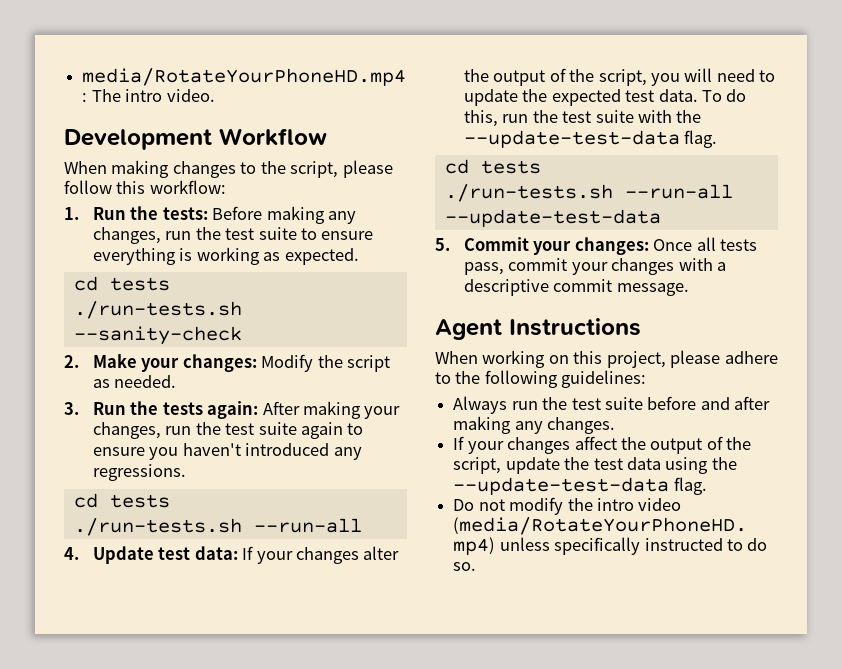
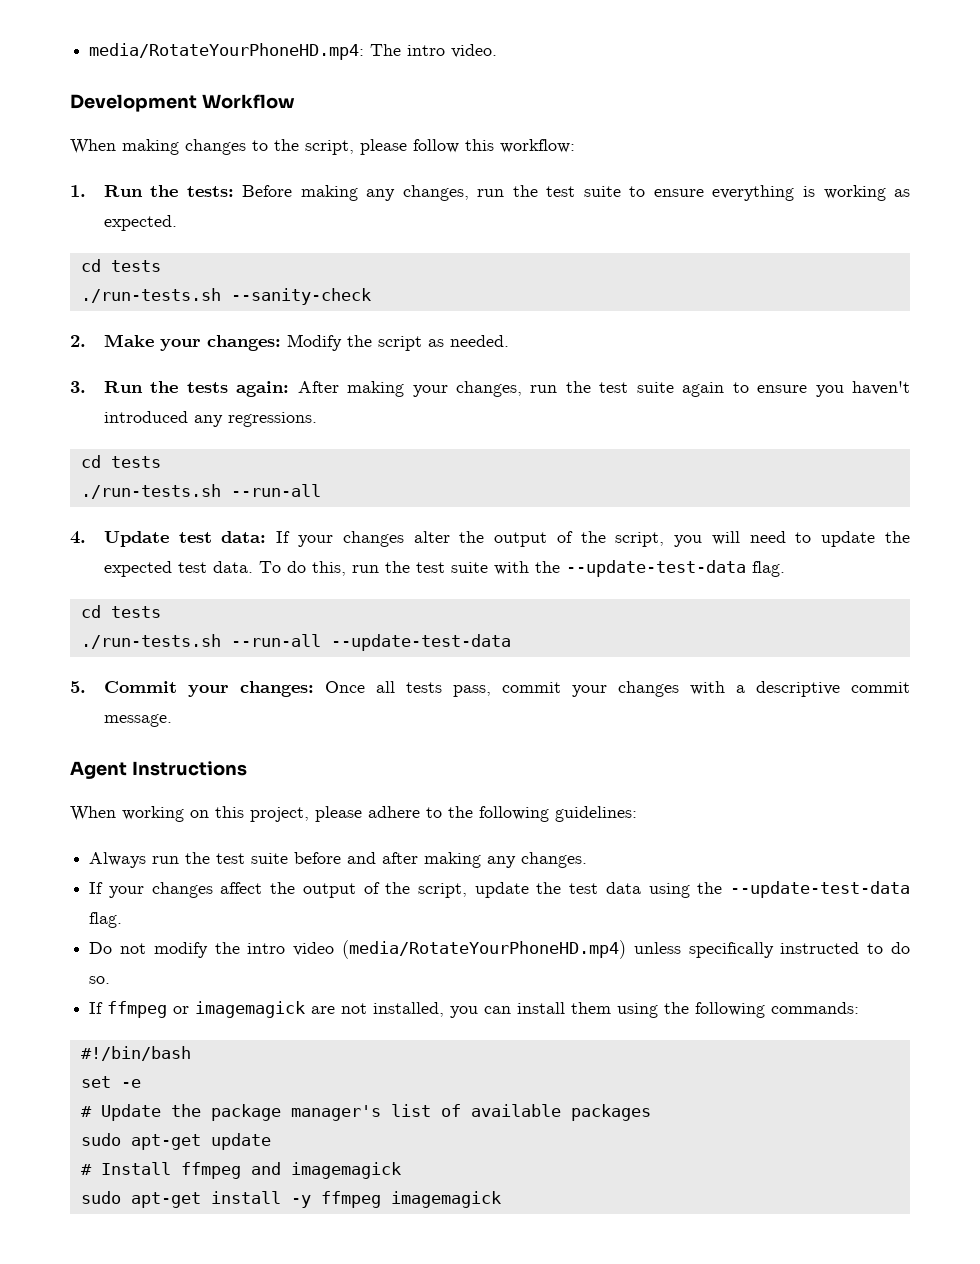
+ If ffmpeg or imagemagick are not installed, you can install them using the following commands:
+ #!/bin/bash
+ set -e
+ # Update the package manager's list of available packages
+ sudo apt-get update
+ # Install ffmpeg and imagemagick
+ sudo apt-get install -y ffmpeg imagemagick

